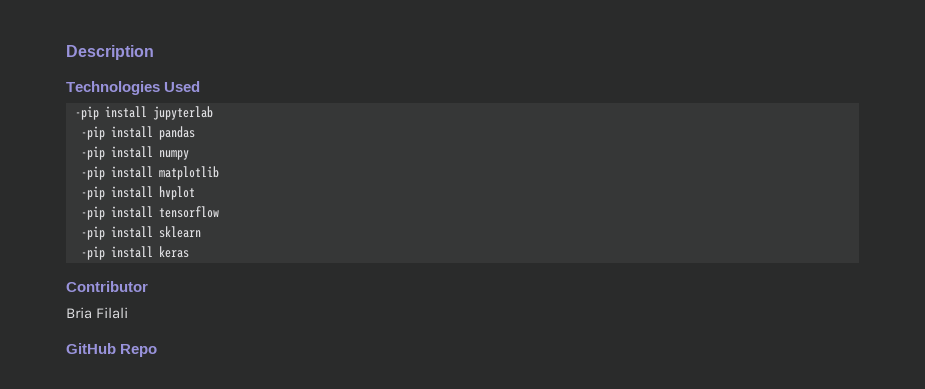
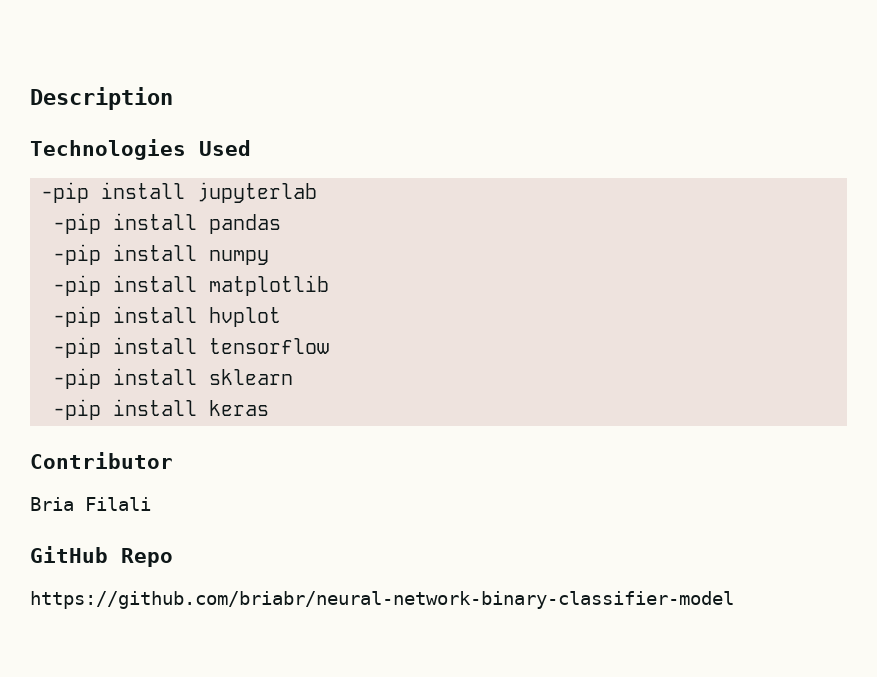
+ https://github.com/briabr/neural-network-binary-classifier-model

